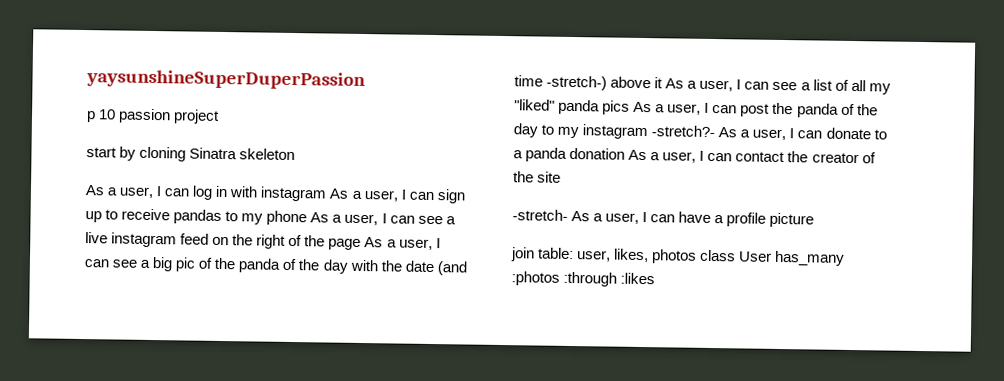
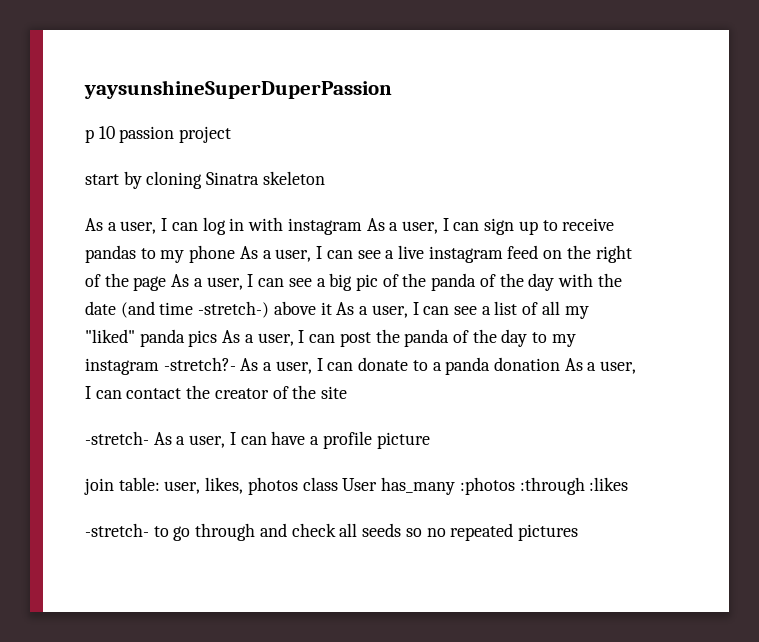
+ -stretch- to go through and check all seeds so no repeated pictures

